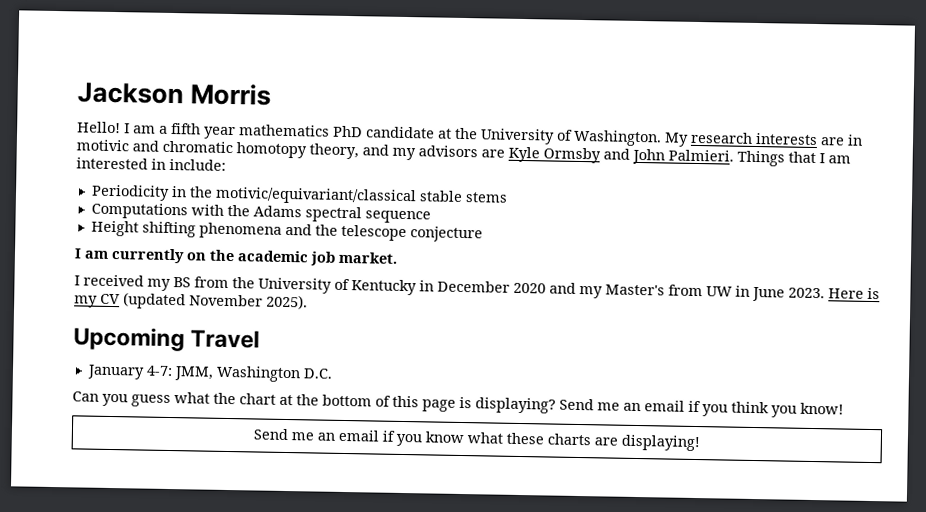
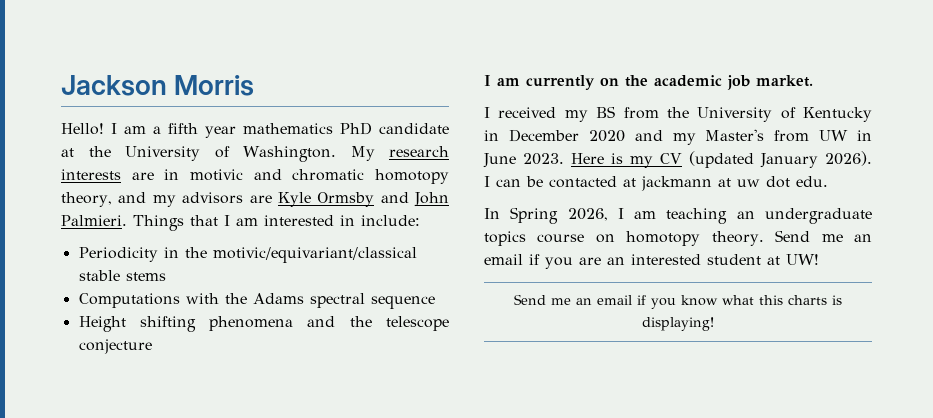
- Here is my CV (updated November 2025).
- Upcoming Travel
- January 4-7: JMM, Washington D.C.
- Can you guess what the chart at the bottom of this page is displaying? Send me an email if you think you know!
+ Here is my CV (updated January 2026). I can be contacted at jackmann at uw dot edu.
+ In Spring 2026, I am teaching an undergraduate topics course on homotopy theory. Send me an email if you are an interested student at UW!
- Send me an email if you know what these charts are displaying!
+ Send me an email if you know what this charts is displaying!

